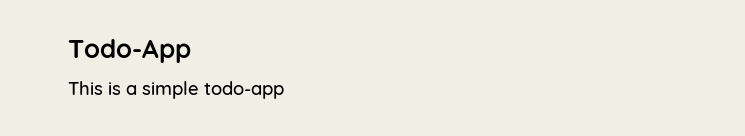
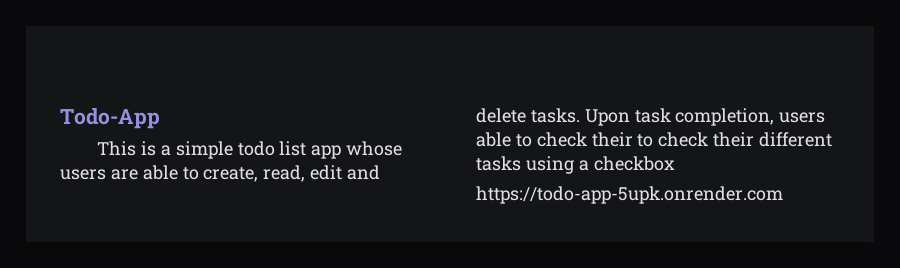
- This is a simple todo-app
+ This is a simple todo list app whose users are able to create, read, edit and delete tasks. Upon task completion, users able to check their to check their different tasks using a checkbox
+ https://todo-app-5upk.onrender.com

